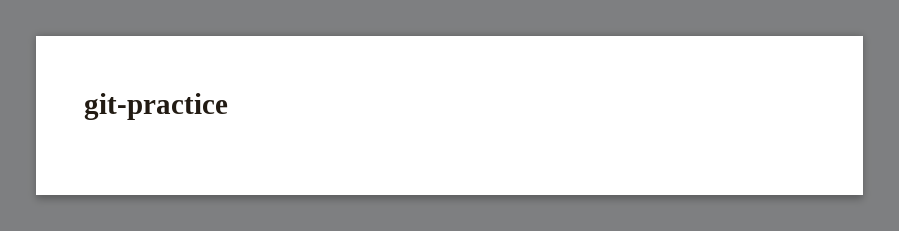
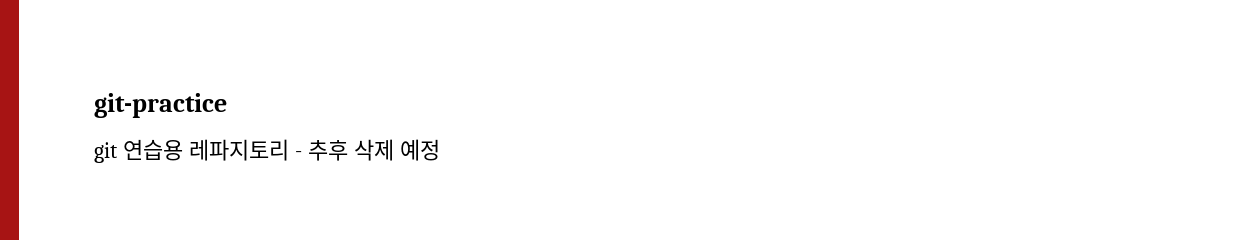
+ git 연습용 레파지토리 - 추후 삭제 예정

